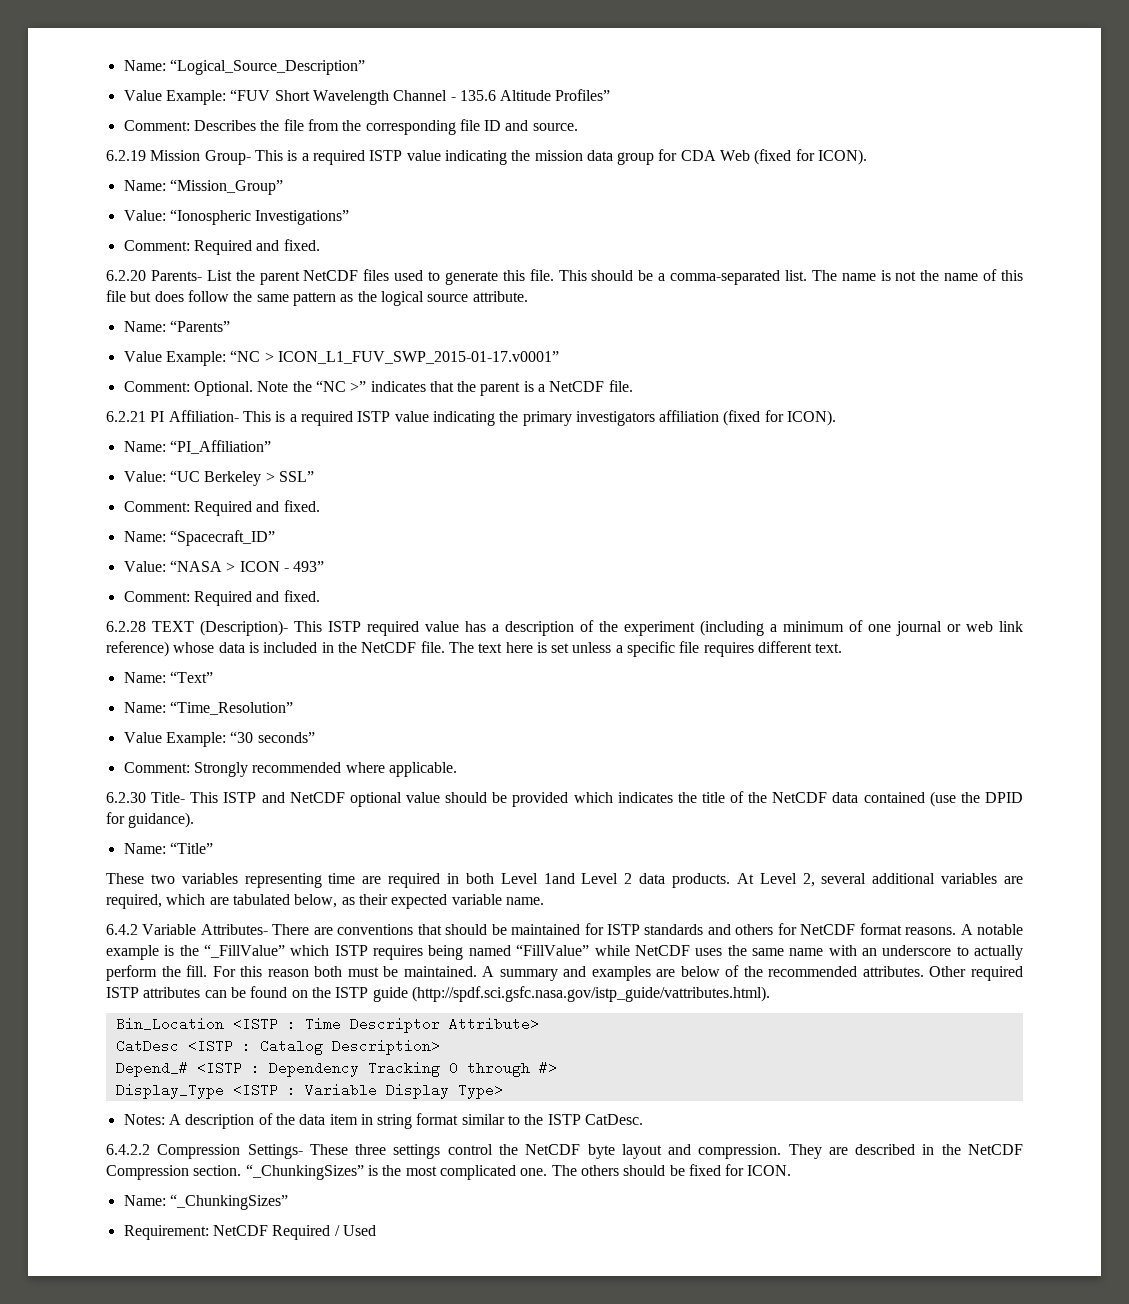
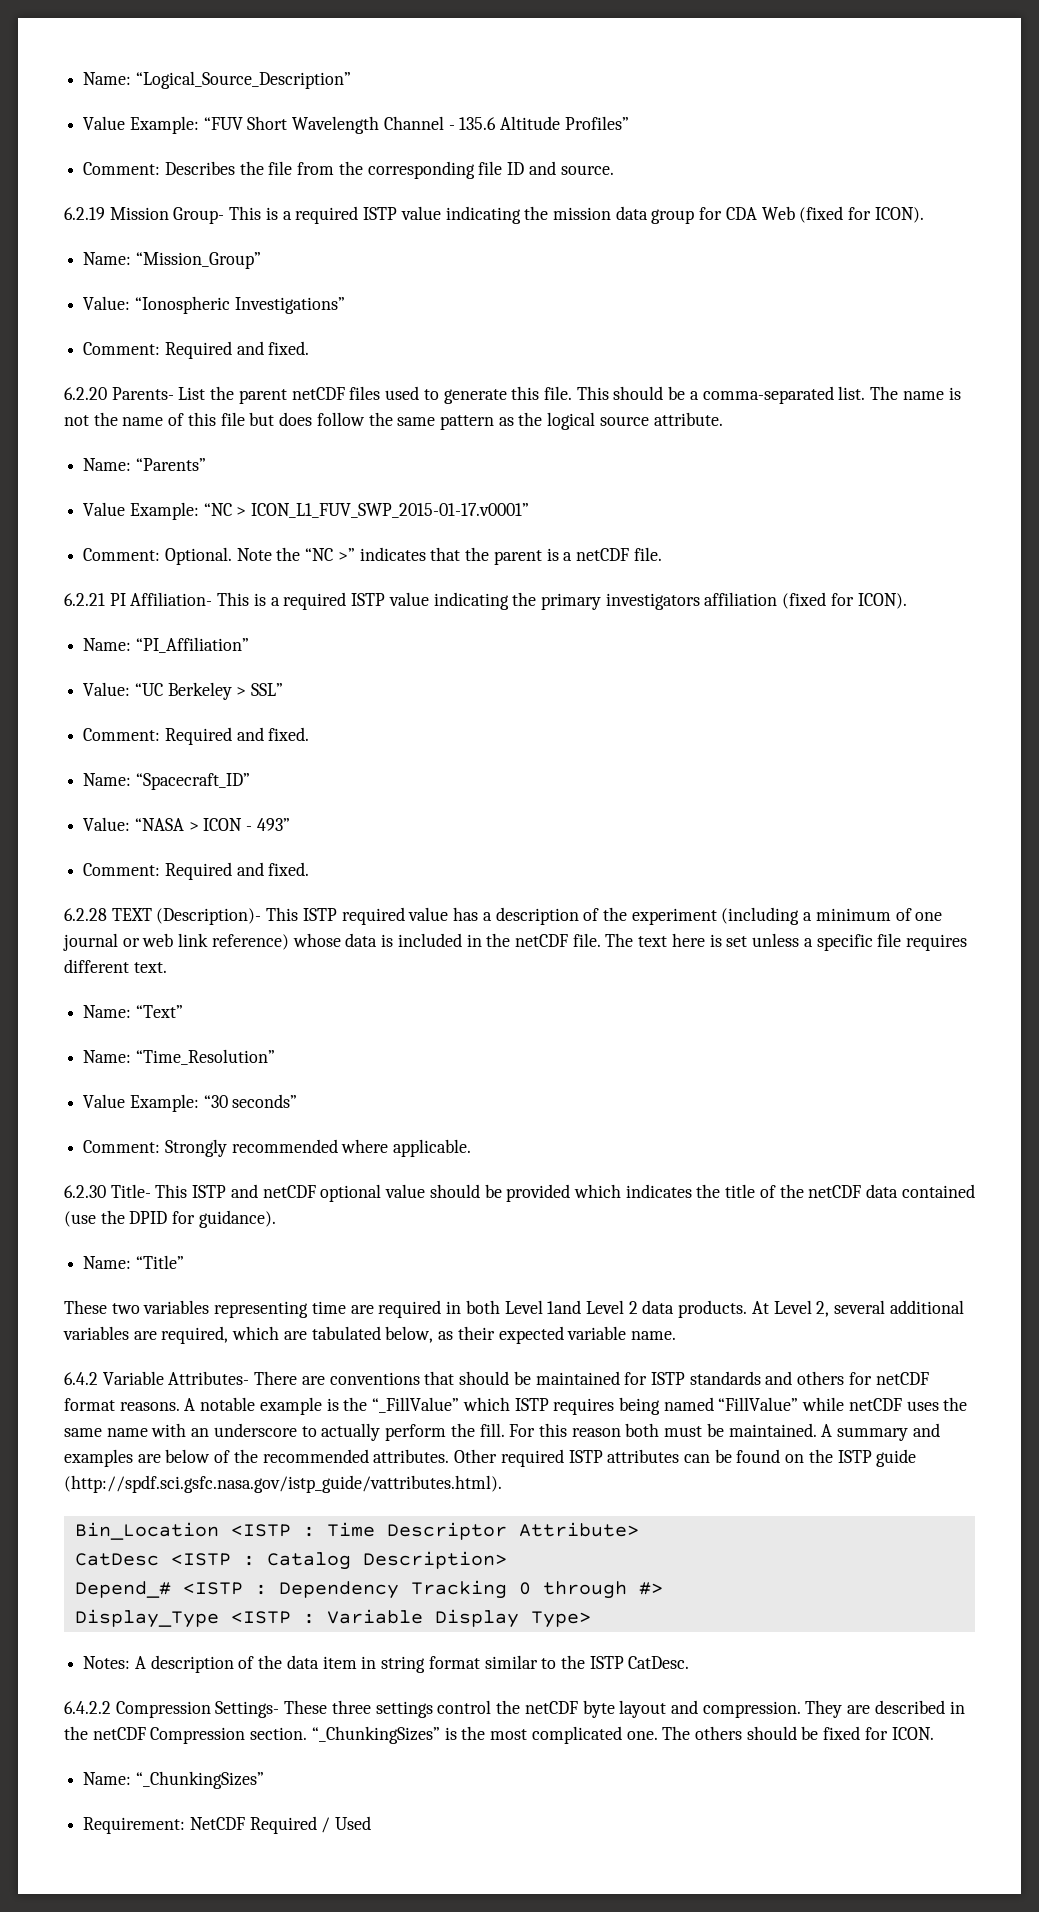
- 6.2.20 Parents- List the parent NetCDF files used to generate this file.
+ 6.2.20 Parents- List the parent netCDF files used to generate this file.
- Note the “NC >” indicates that the parent is a NetCDF file.
+ Note the “NC >” indicates that the parent is a netCDF file.
- 6.2.28 TEXT (Description)- This ISTP required value has a description of the experiment (including a minimum of one journal or web link reference) whose data is included in the NetCDF file.
+ 6.2.28 TEXT (Description)- This ISTP required value has a description of the experiment (including a minimum of one journal or web link reference) whose data is included in the netCDF file.
- 6.2.30 Title- This ISTP and NetCDF optional value should be provided which indicates the title of the NetCDF data contained (use the DPID for guidance).
+ 6.2.30 Title- This ISTP and netCDF optional value should be provided which indicates the title of the netCDF data contained (use the DPID for guidance).
- 6.4.2 Variable Attributes- There are conventions that should be maintained for ISTP standards and others for NetCDF format reasons.
+ 6.4.2 Variable Attributes- There are conventions that should be maintained for ISTP standards and others for netCDF format reasons.
- A notable example is the “_FillValue” which ISTP requires being named “FillValue” while NetCDF uses the same name with an underscore to actually perform the fill.
+ A notable example is the “_FillValue” which ISTP requires being named “FillValue” while netCDF uses the same name with an underscore to actually perform the fill.
- 6.4.2.2 Compression Settings- These three settings control the NetCDF byte layout and compression.
+ 6.4.2.2 Compression Settings- These three settings control the netCDF byte layout and compression.
- They are described in the NetCDF Compression section.
+ They are described in the netCDF Compression section.

